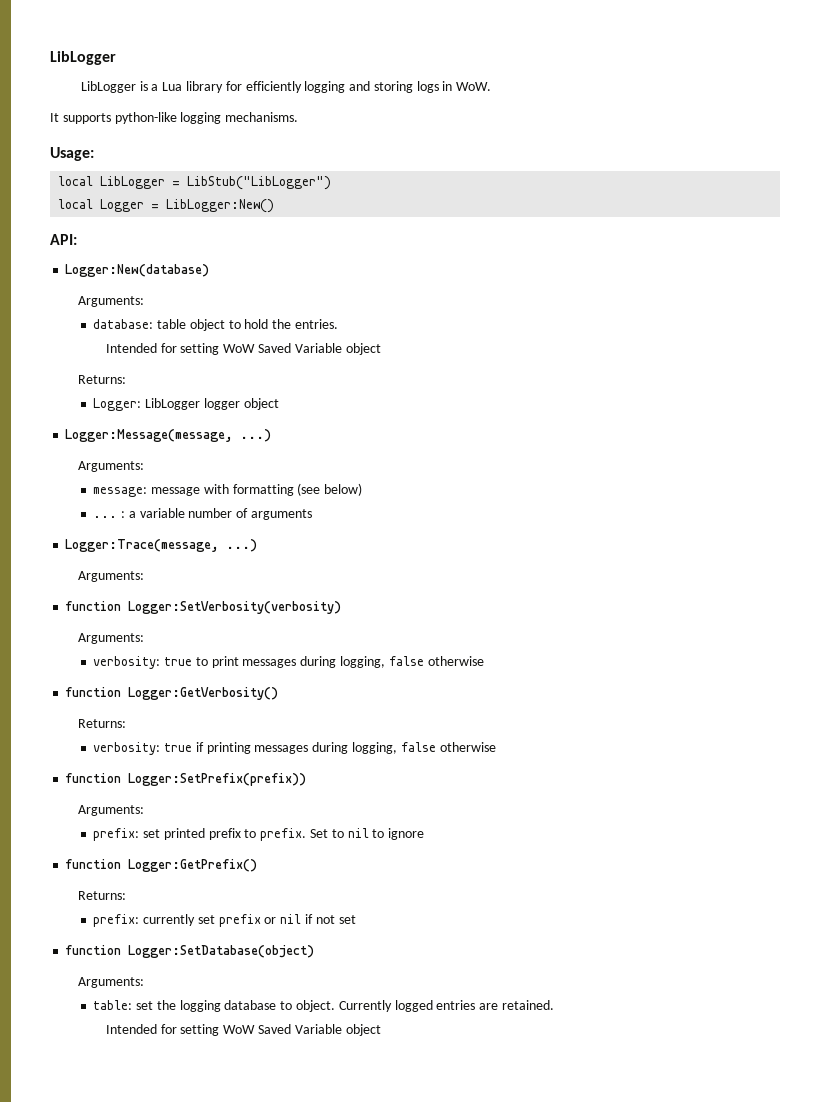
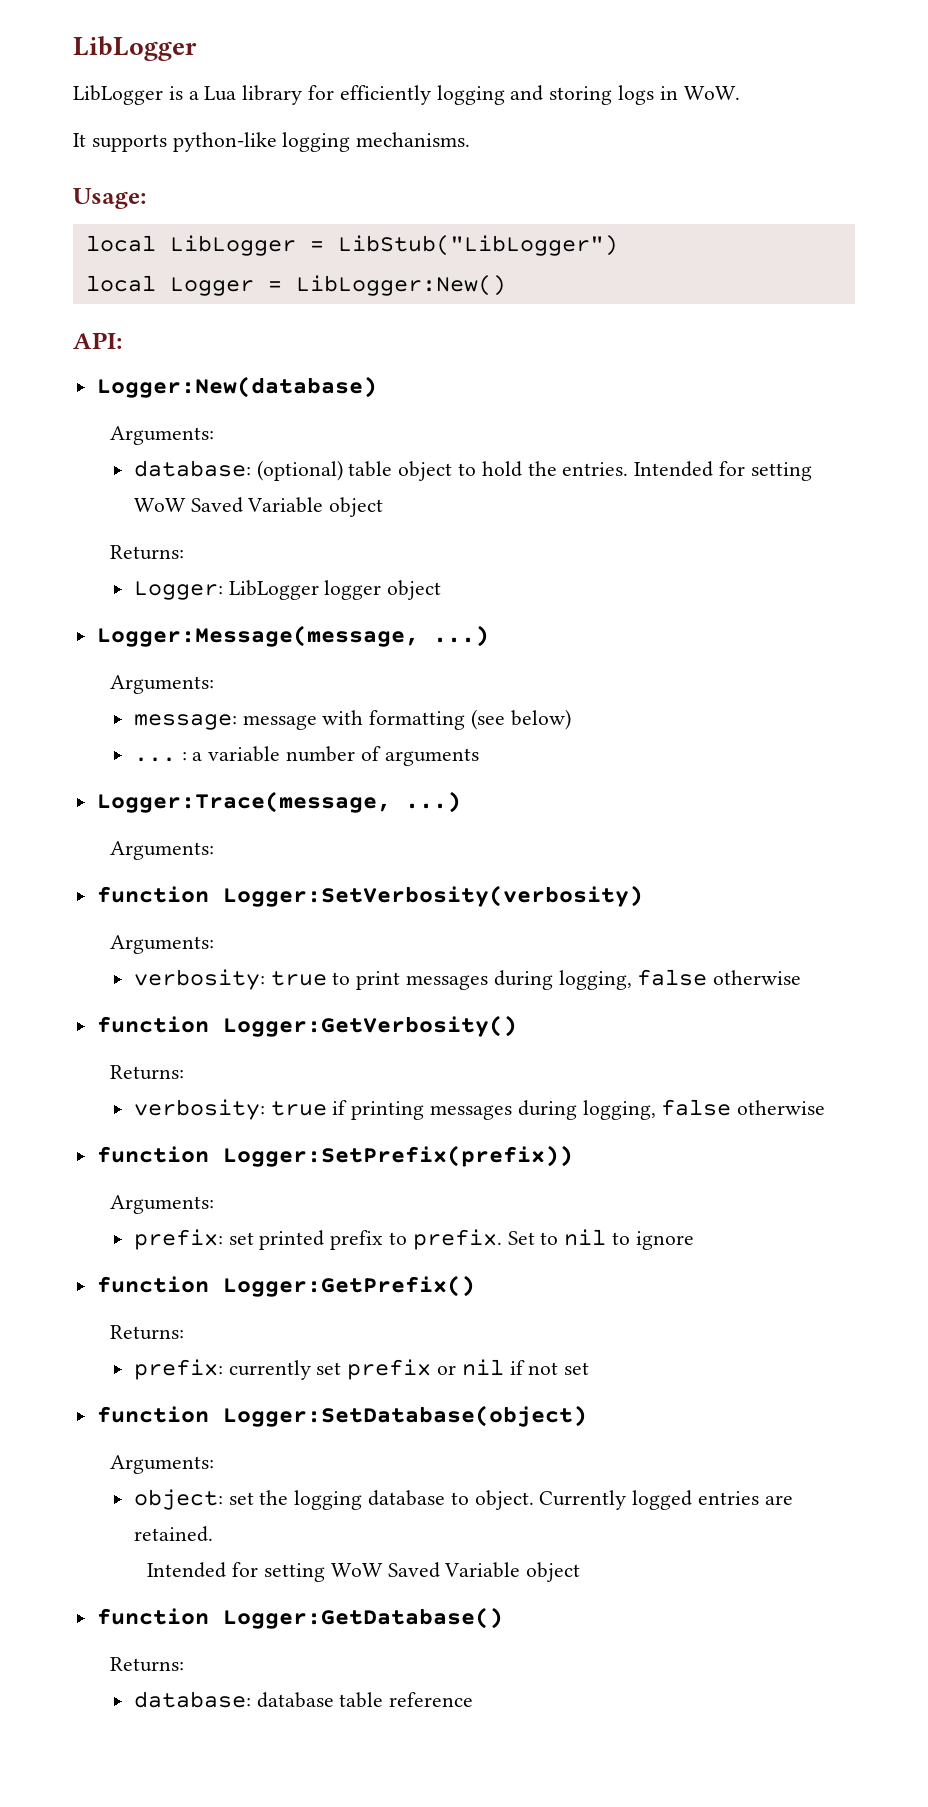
- database: table object to hold the entries.
- Intended for setting WoW Saved Variable object
+ database: (optional) table object to hold the entries. Intended for setting WoW Saved Variable object
- table: set the logging database to object.
+ object: set the logging database to object.
+ function Logger:GetDatabase()
+ Returns:
+ database: database table reference

